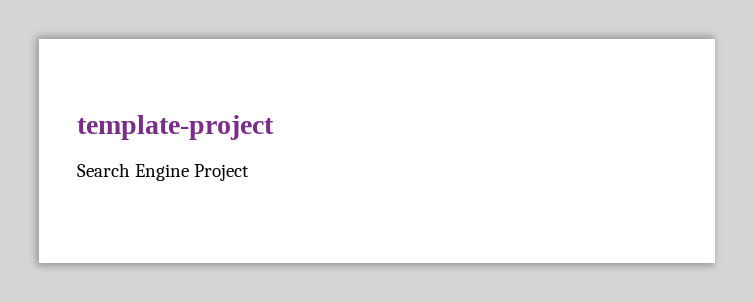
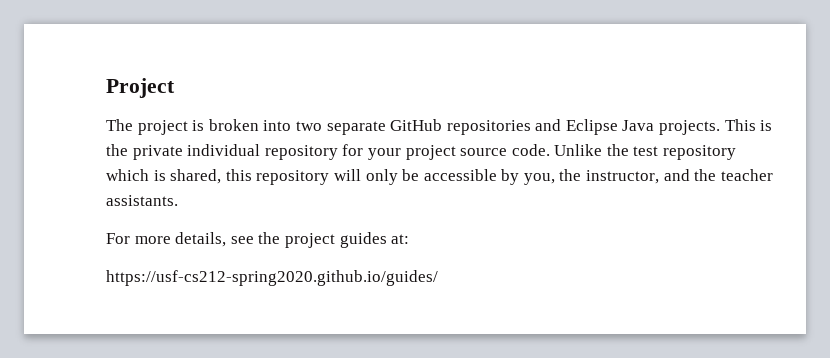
- template-project
- Search Engine Project
+ Project
+ The project is broken into two separate GitHub repositories and Eclipse Java projects. This is the private individual repository for your project source code. Unlike the test repository which is shared, this repository will only be accessible by you, the instructor, and the teacher assistants.
+ For more details, see the project guides at:
+ https://usf-cs212-spring2020.github.io/guides/

